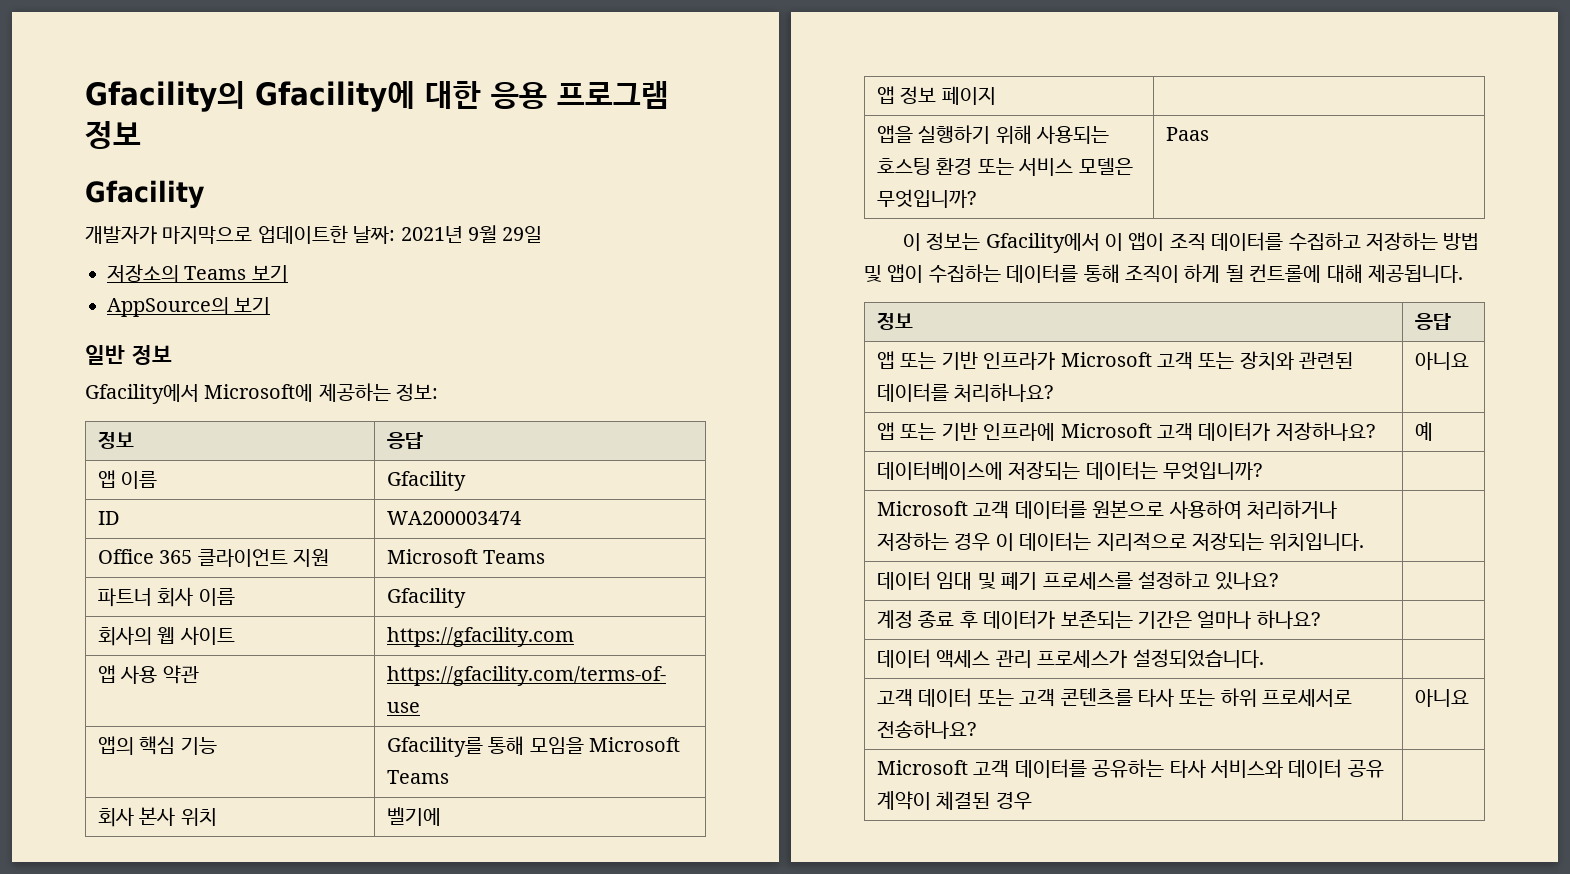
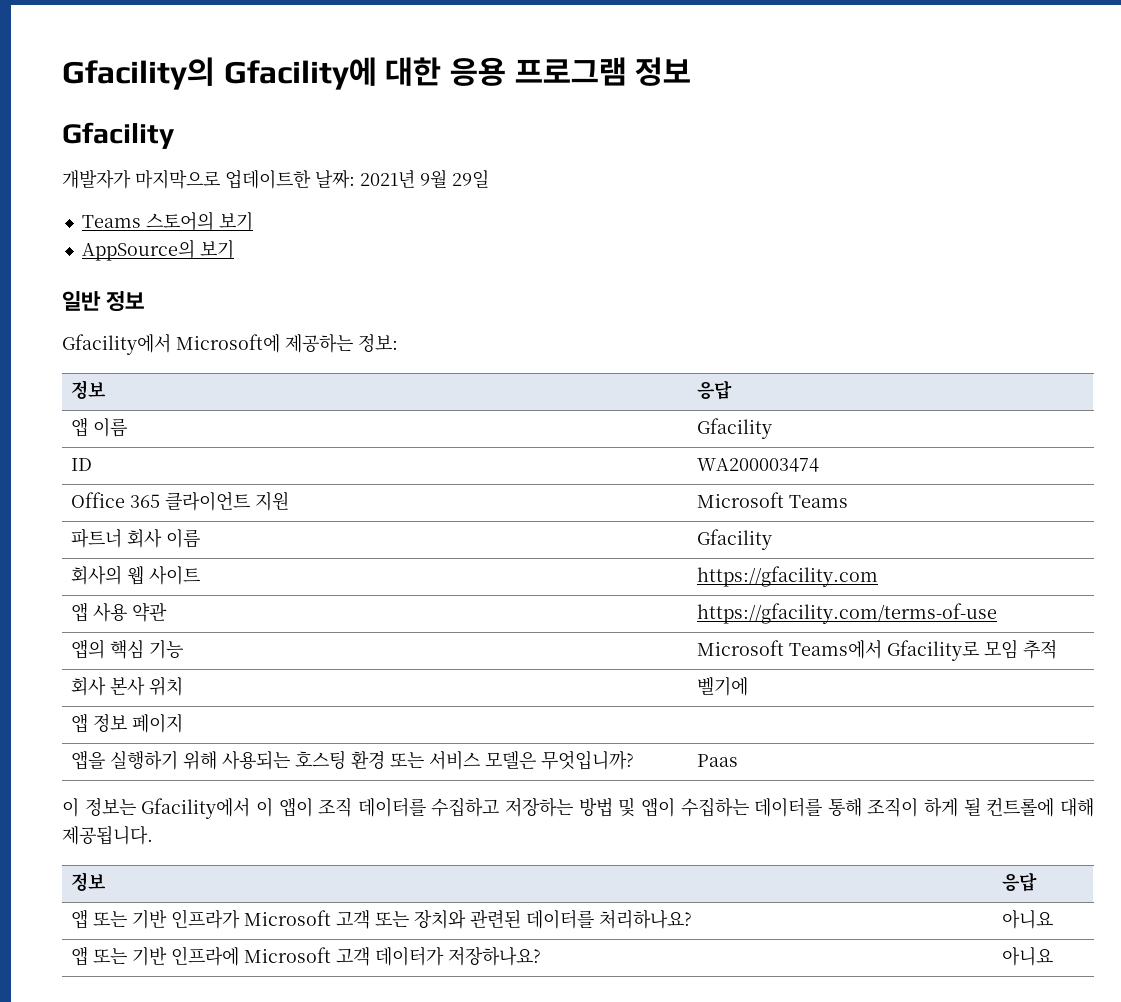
- 저장소의 Teams 보기
+ Teams 스토어의 보기
- 앱의 핵심 기능 | Gfacility를 통해 모임을 Microsoft Teams
+ 앱의 핵심 기능 | Microsoft Teams에서 Gfacility로 모임 추적
- 앱 또는 기반 인프라에 Microsoft 고객 데이터가 저장하나요? | 예
- 데이터베이스에 저장되는 데이터는 무엇입니까? |
- Microsoft 고객 데이터를 원본으로 사용하여 처리하거나 저장하는 경우 이 데이터는 지리적으로 저장되는 위치입니다. |
- 데이터 임대 및 폐기 프로세스를 설정하고 있나요? |
- 계정 종료 후 데이터가 보존되는 기간은 얼마나 하나요? |
- 데이터 액세스 관리 프로세스가 설정되었습니다. |
- 고객 데이터 또는 고객 콘텐츠를 타사 또는 하위 프로세서로 전송하나요? | 아니요
- Microsoft 고객 데이터를 공유하는 타사 서비스와 데이터 공유 계약이 체결된 경우 |
+ 앱 또는 기반 인프라에 Microsoft 고객 데이터가 저장하나요? | 아니요

